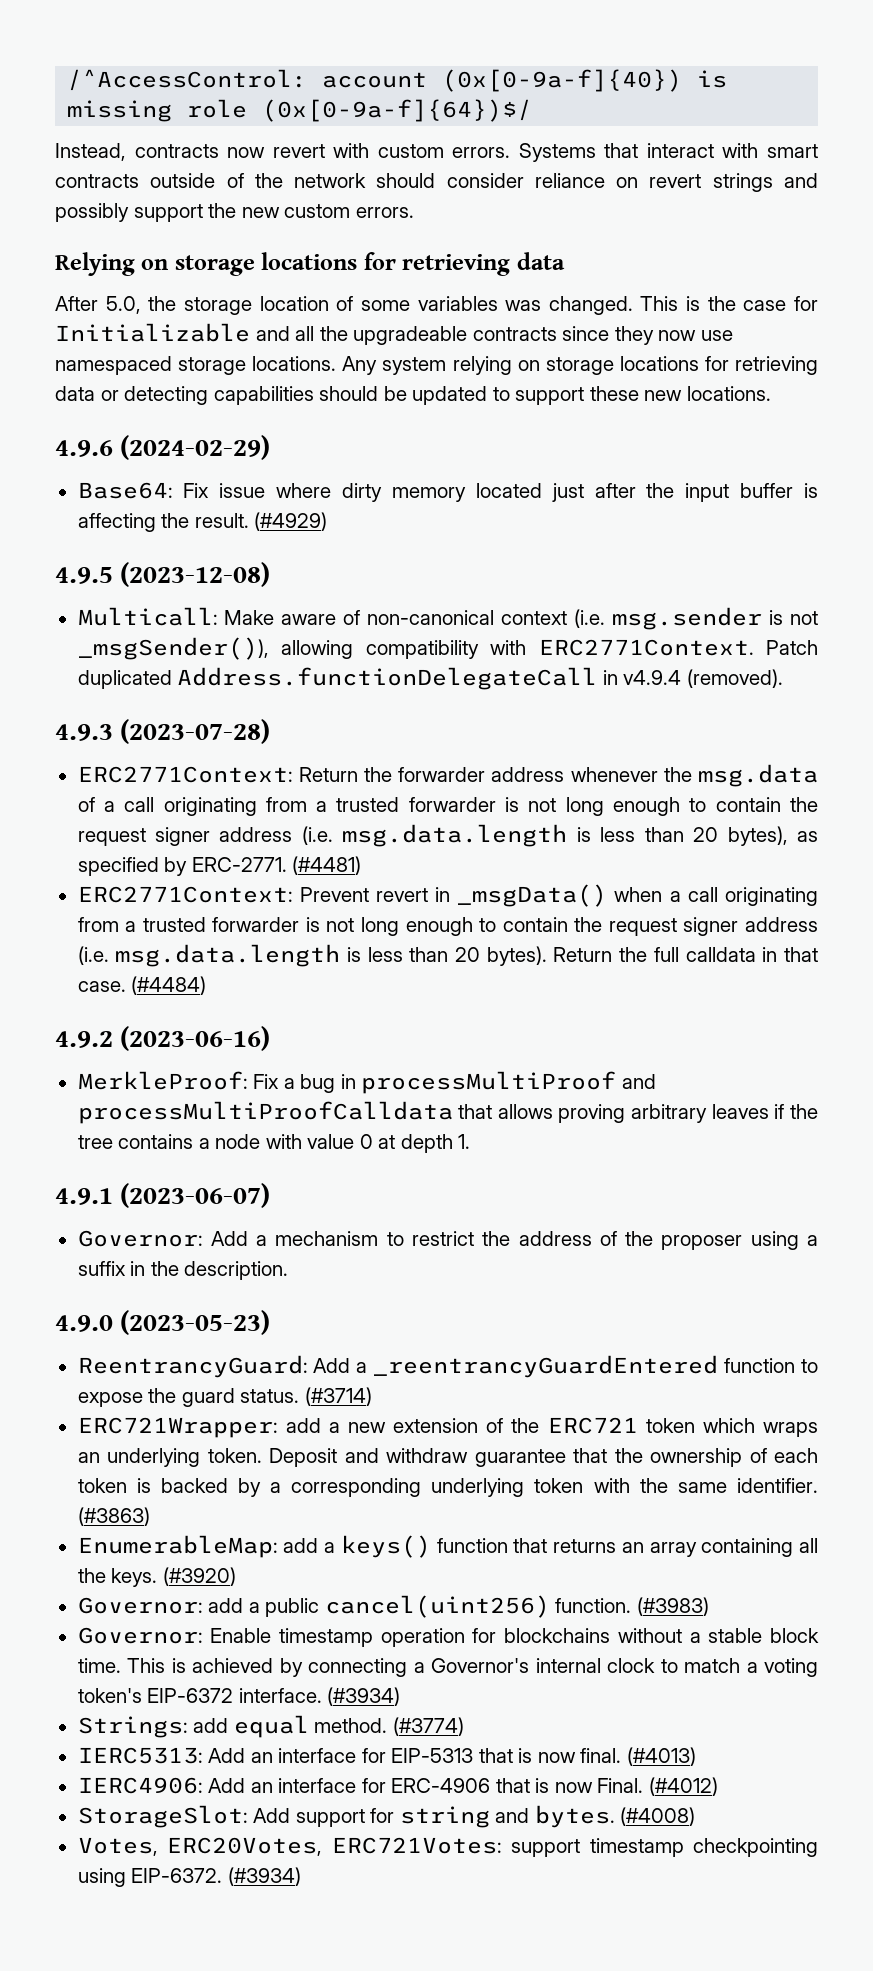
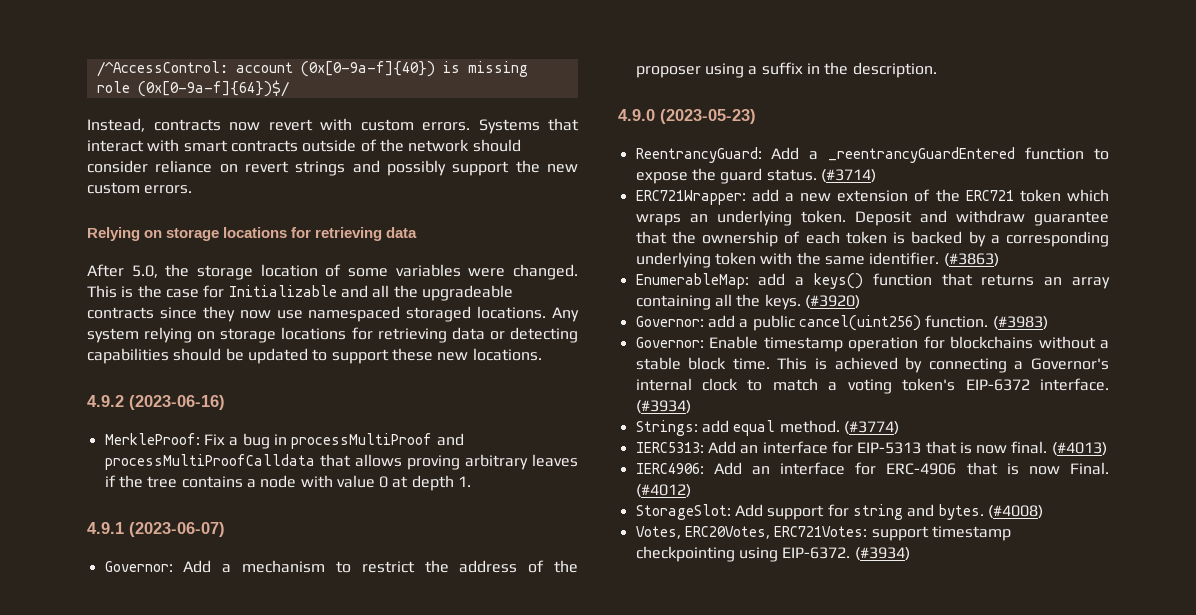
- After 5.0, the storage location of some variables was changed.
+ After 5.0, the storage location of some variables were changed.
- This is the case for Initializable and all the upgradeable contracts since they now use namespaced storage locations.
+ This is the case for Initializable and all the upgradeable contracts since they now use namespaced storaged locations.
- 4.9.6 (2024-02-29)
- Base64: Fix issue where dirty memory located just after the input buffer is affecting the result. (#4929)
- 4.9.5 (2023-12-08)
- Multicall: Make aware of non-canonical context (i.e. msg.sender is not _msgSender()), allowing compatibility with ERC2771Context. Patch duplicated Address.functionDelegateCall in v4.9.4 (removed).
- 4.9.3 (2023-07-28)
- ERC2771Context: Return the forwarder address whenever the msg.data of a call originating from a trusted forwarder is not long enough to contain the request signer address (i.e. msg.data.length is less than 20 bytes), as specified by ERC-2771. (#4481)
- ERC2771Context: Prevent revert in _msgData() when a call originating from a trusted forwarder is not long enough to contain the request signer address (i.e. msg.data.length is less than 20 bytes). Return the full calldata in that case. (#4484)

